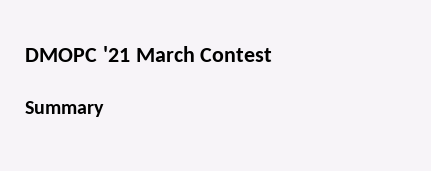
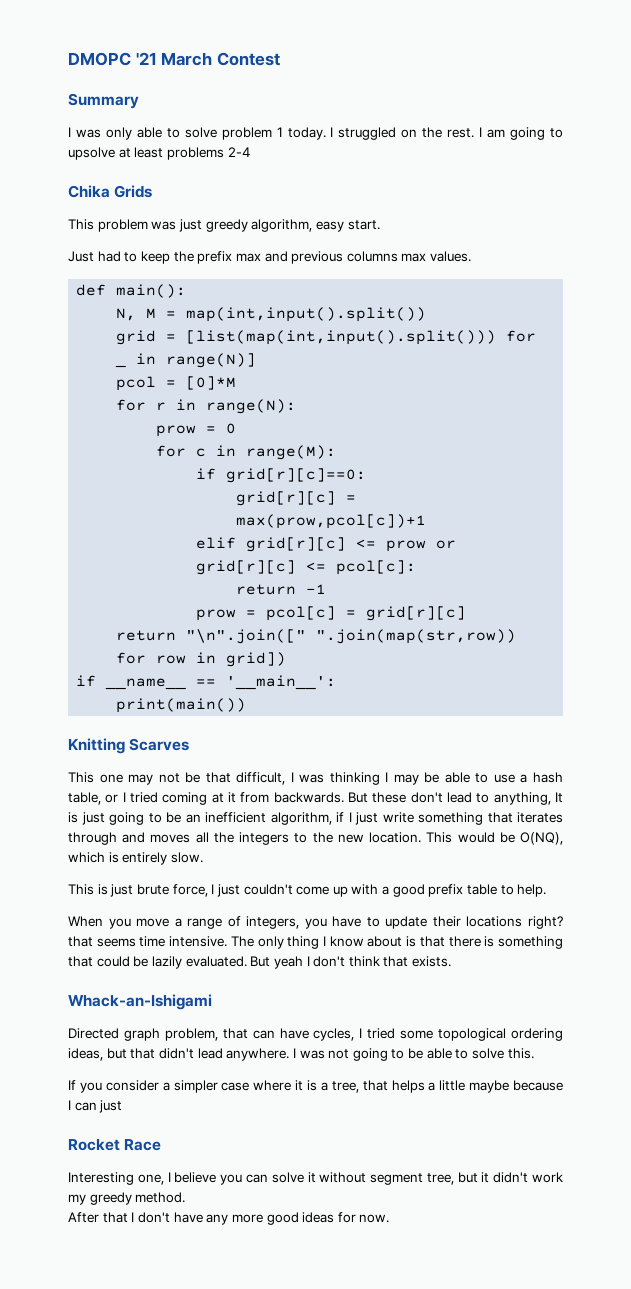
+ I was only able to solve problem 1 today. I struggled on the rest. I am going to upsolve at least problems 2-4
+ Chika Grids
+ This problem was just greedy algorithm, easy start.
+ Just had to keep the prefix max and previous columns max values.
+ def main():
+ N, M = map(int,input().split())
+ grid = [list(map(int,input().split())) for _ in range(N)]
+ pcol = [0]*M
+ for r in range(N):
+ prow = 0
+ for c in range(M):
+ if grid[r][c]==0:
+ grid[r][c] = max(prow,pcol[c])+1
+ elif grid[r][c] <= prow or grid[r][c] <= pcol[c]:
+ return -1
+ prow = pcol[c] = grid[r][c]
+ return "\n".join([" ".join(map(str,row)) for row in grid])
+ if __name__ == '__main__':
+ print(main())
+ Knitting Scarves
+ This one may not be that difficult, I was thinking I may be able to use a hash table, or I tried coming at it from backwards. But these don't lead to anything, It is just going to be an inefficient algorithm, if I just write something that iterates through and moves all the integers to the new location. This would be O(NQ), which is entirely slow.
+ This is just brute force, I just couldn't come up with a good prefix table to help.
+ When you move a range of integers, you have to update their locations right? that seems time intensive. The only thing I know about is that there is something that could be lazily evaluated. But yeah I don't think that exists.
+ Whack-an-Ishigami
+ Directed graph problem, that can have cycles, I tried some topological ordering ideas, but that didn't lead anywhere. I was not going to be able to solve this.
+ If you consider a simpler case where it is a tree, that helps a little maybe because I can just
+ Rocket Race
+ Interesting one, I believe you can solve it without segment tree, but it didn't work my greedy method.
+ After that I don't have any more good ideas for now.

